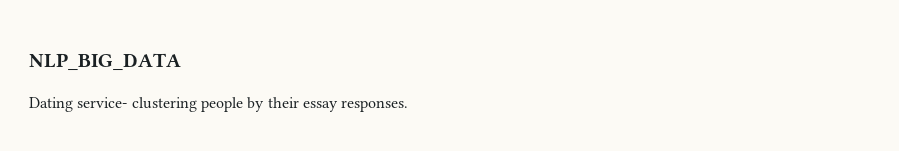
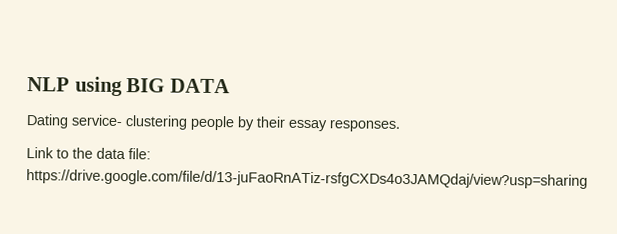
- NLP_BIG_DATA
+ NLP using BIG DATA
+ Link to the data file: https://drive.google.com/file/d/13-juFaoRnATiz-rsfgCXDs4o3JAMQdaj/view?usp=sharing

